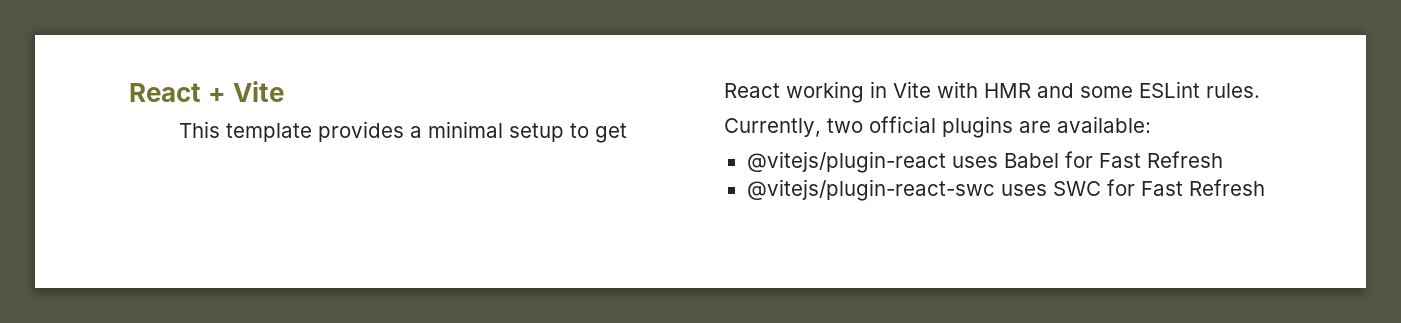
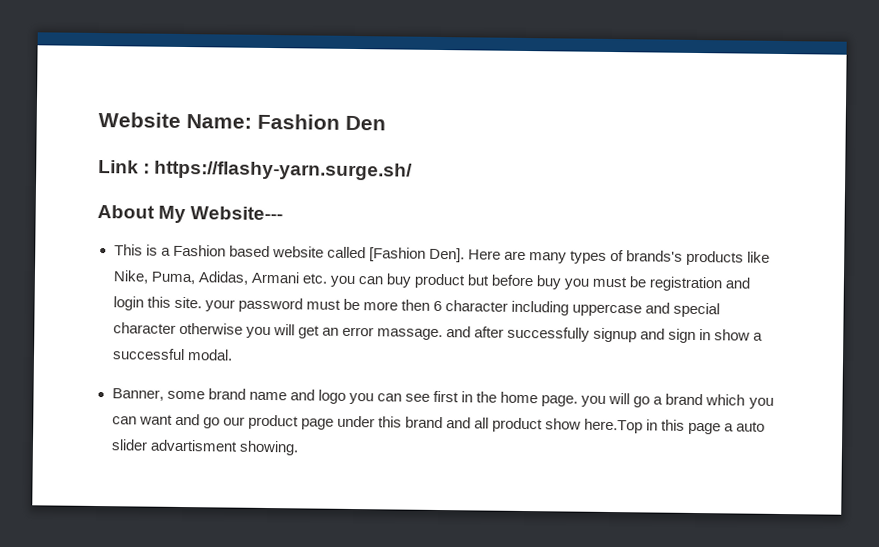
- React + Vite
- This template provides a minimal setup to get React working in Vite with HMR and some ESLint rules.
- Currently, two official plugins are available:
- @vitejs/plugin-react uses Babel for Fast Refresh
- @vitejs/plugin-react-swc uses SWC for Fast Refresh
+ Website Name: Fashion Den
+ Link : https://flashy-yarn.surge.sh/
+ About My Website---
+ This is a Fashion based website called [Fashion Den]. Here are many types of brands's products like Nike, Puma, Adidas, Armani etc. you can buy product but before buy you must be registration and login this site. your password must be more then 6 character including uppercase and special character otherwise you will get an error massage. and after successfully signup and sign in show a successful modal.
+ Banner, some brand name and logo you can see first in the home page. you will go a brand which you can want and go our product page under this brand and all product show here.Top in this page a auto slider advartisment showing.

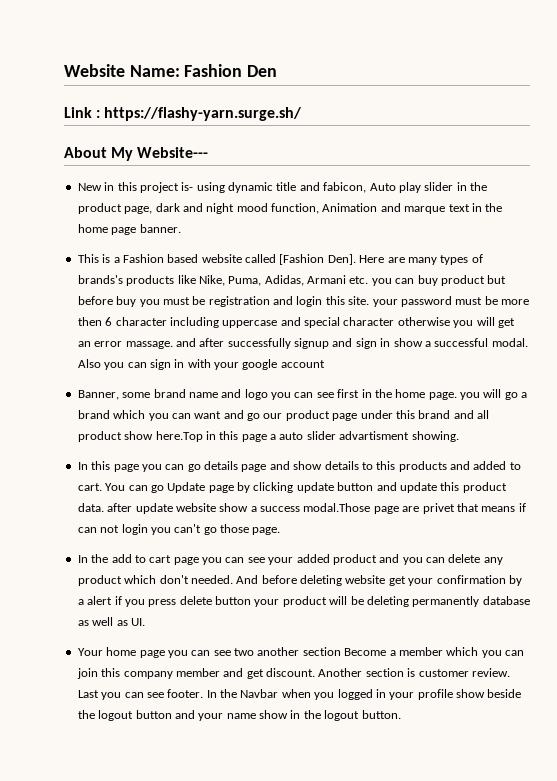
+ New in this project is- using dynamic title and fabicon, Auto play slider in the product page, dark and night mood function, Animation and marque text in the home page banner.
+ Also you can sign in with your google account
+ In this page you can go details page and show details to this products and added to cart. You can go Update page by clicking update button and update this product data. after update website show a success modal.Those page are privet that means if can not login you can't go those page.
+ In the add to cart page you can see your added product and you can delete any product which don't needed. And before deleting website get your confirmation by a alert if you press delete button your product will be deleting permanently database as well as UI.
+ Your home page you can see two another section Become a member which you can join this company member and get discount. Another section is customer review. Last you can see footer. In the Navbar when you logged in your profile show beside the logout button and your name show in the logout button.

